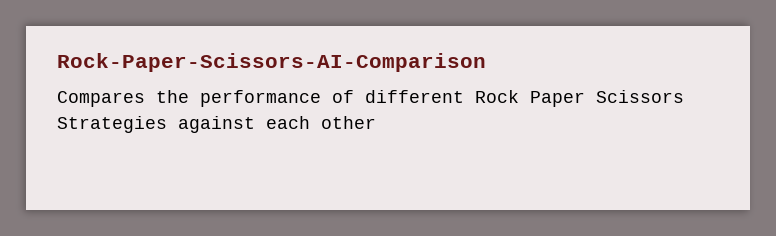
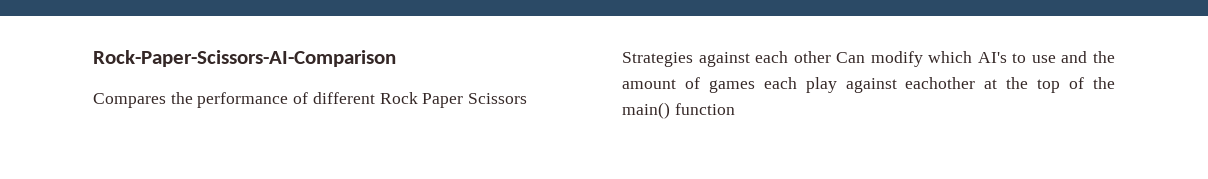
- Compares the performance of different Rock Paper Scissors Strategies against each other
+ Compares the performance of different Rock Paper Scissors Strategies against each other Can modify which AI's to use and the amount of games each play against eachother at the top of the main() function

